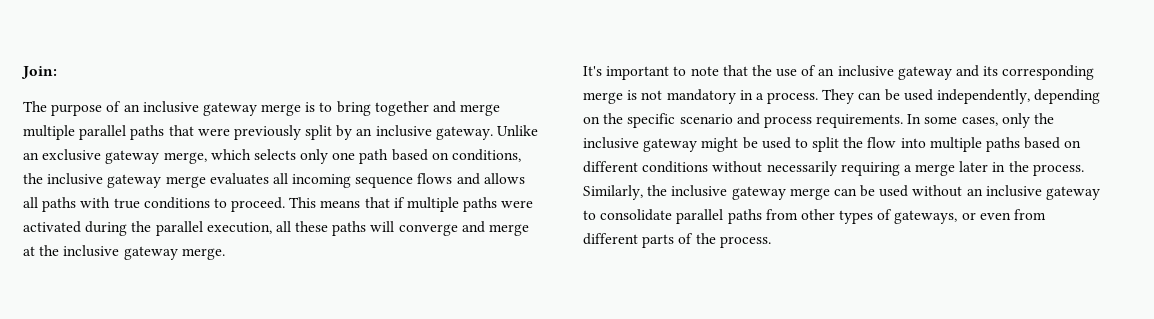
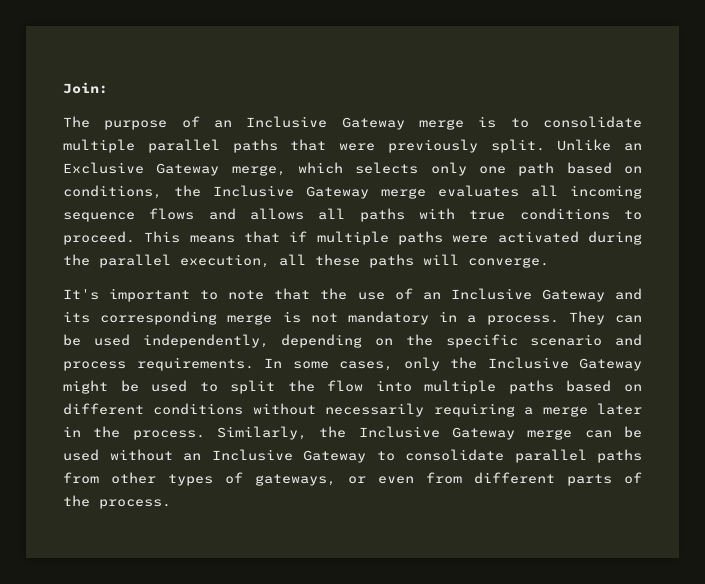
- The purpose of an inclusive gateway merge is to bring together and merge multiple parallel paths that were previously split by an inclusive gateway. Unlike an exclusive gateway merge, which selects only one path based on conditions, the inclusive gateway merge evaluates all incoming sequence flows and allows all paths with true conditions to proceed.
+ The purpose of an Inclusive Gateway merge is to consolidate multiple parallel paths that were previously split. Unlike an Exclusive Gateway merge, which selects only one path based on conditions, the Inclusive Gateway merge evaluates all incoming sequence flows and allows all paths with true conditions to proceed.
- This means that if multiple paths were activated during the parallel execution, all these paths will converge and merge at the inclusive gateway merge.
+ This means that if multiple paths were activated during the parallel execution, all these paths will converge.
- It's important to note that the use of an inclusive gateway and its corresponding merge is not mandatory in a process.
+ It's important to note that the use of an Inclusive Gateway and its corresponding merge is not mandatory in a process.
- In some cases, only the inclusive gateway might be used to split the flow into multiple paths based on different conditions without necessarily requiring a merge later in the process.
+ In some cases, only the Inclusive Gateway might be used to split the flow into multiple paths based on different conditions without necessarily requiring a merge later in the process.
- Similarly, the inclusive gateway merge can be used without an inclusive gateway to consolidate parallel paths from other types of gateways, or even from different parts of the process.
+ Similarly, the Inclusive Gateway merge can be used without an Inclusive Gateway to consolidate parallel paths from other types of gateways, or even from different parts of the process.

